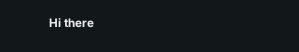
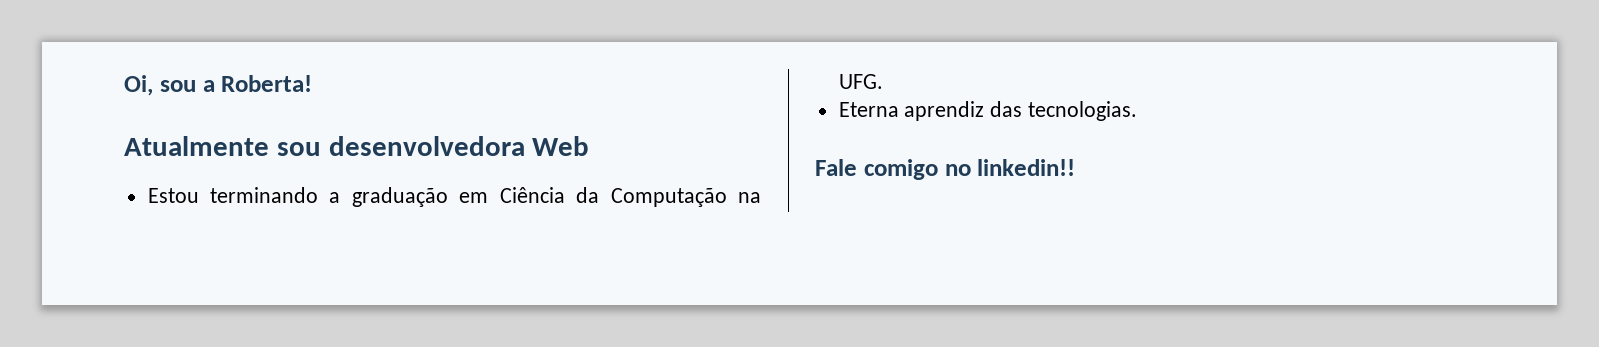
- Hi there
+ Oi, sou a Roberta!
+ Atualmente sou desenvolvedora Web
+ Estou terminando a graduação em Ciência da Computação na UFG.
+ Eterna aprendiz das tecnologias.
+ Fale comigo no linkedin!!

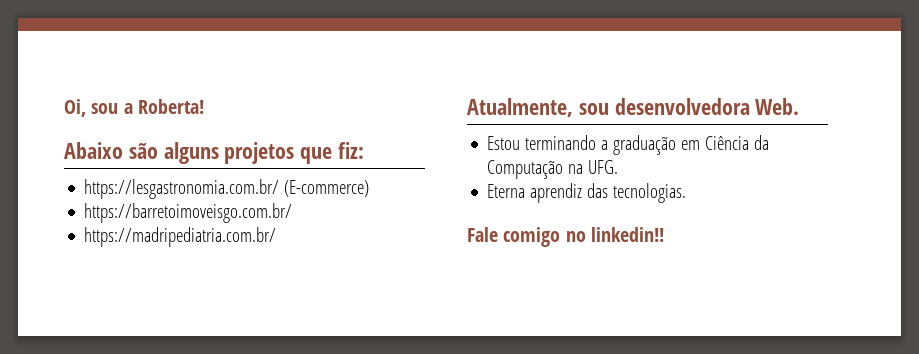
- Atualmente sou desenvolvedora Web
+ Abaixo são alguns projetos que fiz:
+ https://lesgastronomia.com.br/ (E-commerce)
+ https://barretoimoveisgo.com.br/
+ https://madripediatria.com.br/
+ Atualmente, sou desenvolvedora Web.

